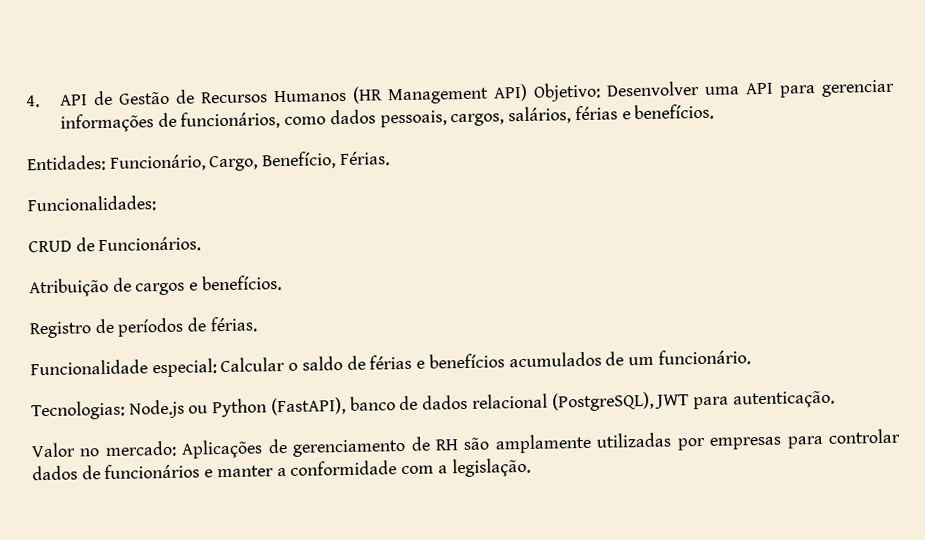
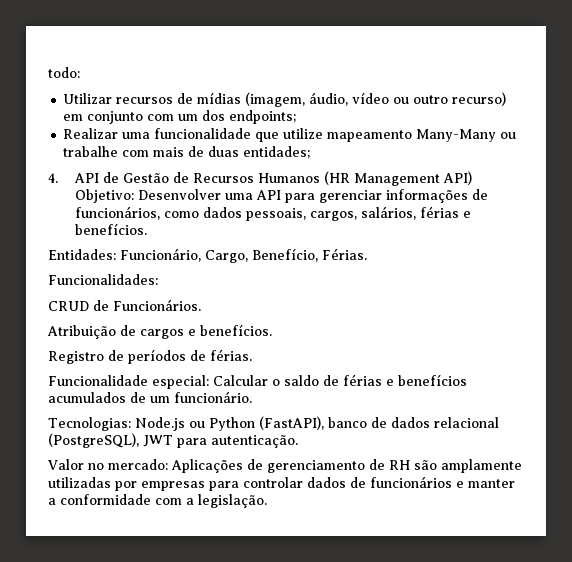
+ todo:
+ Utilizar recursos de mídias (imagem, áudio, vídeo ou outro recurso) em conjunto com um dos endpoints;
+ Realizar uma funcionalidade que utilize mapeamento Many-Many ou trabalhe com mais de duas entidades;

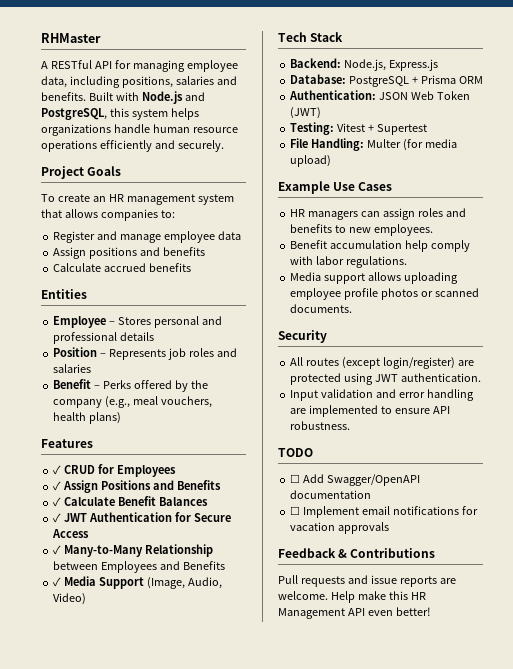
- todo:
- Utilizar recursos de mídias (imagem, áudio, vídeo ou outro recurso) em conjunto com um dos endpoints;
- Realizar uma funcionalidade que utilize mapeamento Many-Many ou trabalhe com mais de duas entidades;
- 4. API de Gestão de Recursos Humanos (HR Management API) Objetivo: Desenvolver uma API para gerenciar informações de funcionários, como dados pessoais, cargos, salários, férias e benefícios.
- Entidades: Funcionário, Cargo, Benefício, Férias.
- Funcionalidades:
- CRUD de Funcionários.
- Atribuição de cargos e benefícios.
- Registro de períodos de férias.
- Funcionalidade especial: Calcular o saldo de férias e benefícios acumulados de um funcionário.
- Tecnologias: Node.js ou Python (FastAPI), banco de dados relacional (PostgreSQL), JWT para autenticação.
- Valor no mercado: Aplicações de gerenciamento de RH são amplamente utilizadas por empresas para controlar dados de funcionários e manter a conformidade com a legislação.
+ RHMaster
+ A RESTful API for managing employee data, including positions, salaries and benefits. Built with Node.js and PostgreSQL, this system helps organizations handle human resource operations efficiently and securely.
+ Project Goals
+ To create an HR management system that allows companies to:
+ Register and manage employee data
+ Assign positions and benefits
+ Calculate accrued benefits
+ Entities
+ Employee – Stores personal and professional details
+ Position – Represents job roles and salaries
+ Benefit – Perks offered by the company (e.g., meal vouchers, health plans)
+ Features
+ ✓ CRUD for Employees
+ ✓ Assign Positions and Benefits
+ ✓ Calculate Benefit Balances
+ ✓ JWT Authentication for Secure Access
+ ✓ Many-to-Many Relationship between Employees and Benefits
+ ✓ Media Support (Image, Audio, Video)
+ Tech Stack
+ Backend: Node.js, Express.js
+ Database: PostgreSQL + Prisma ORM
+ Authentication: JSON Web Token (JWT)
+ Testing: Vitest + Supertest
+ File Handling: Multer (for media upload)
+ Example Use Cases
+ HR managers can assign roles and benefits to new employees.
+ Benefit accumulation help comply with labor regulations.
+ Media support allows uploading employee profile photos or scanned documents.
+ Security
+ All routes (except login/register) are protected using JWT authentication.
+ Input validation and error handling are implemented to ensure API robustness.
+ TODO
+ ☐ Add Swagger/OpenAPI documentation
+ ☐ Implement email notifications for vacation approvals
+ Feedback & Contributions
+ Pull requests and issue reports are welcome. Help make this HR Management API even better!

